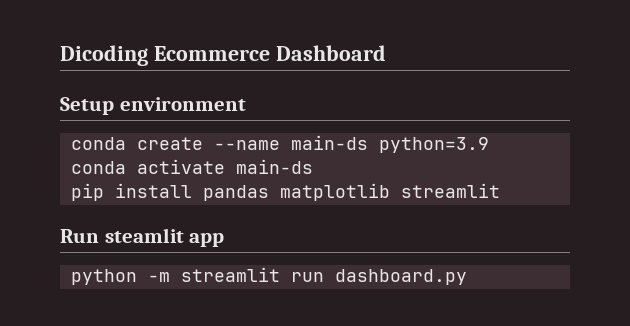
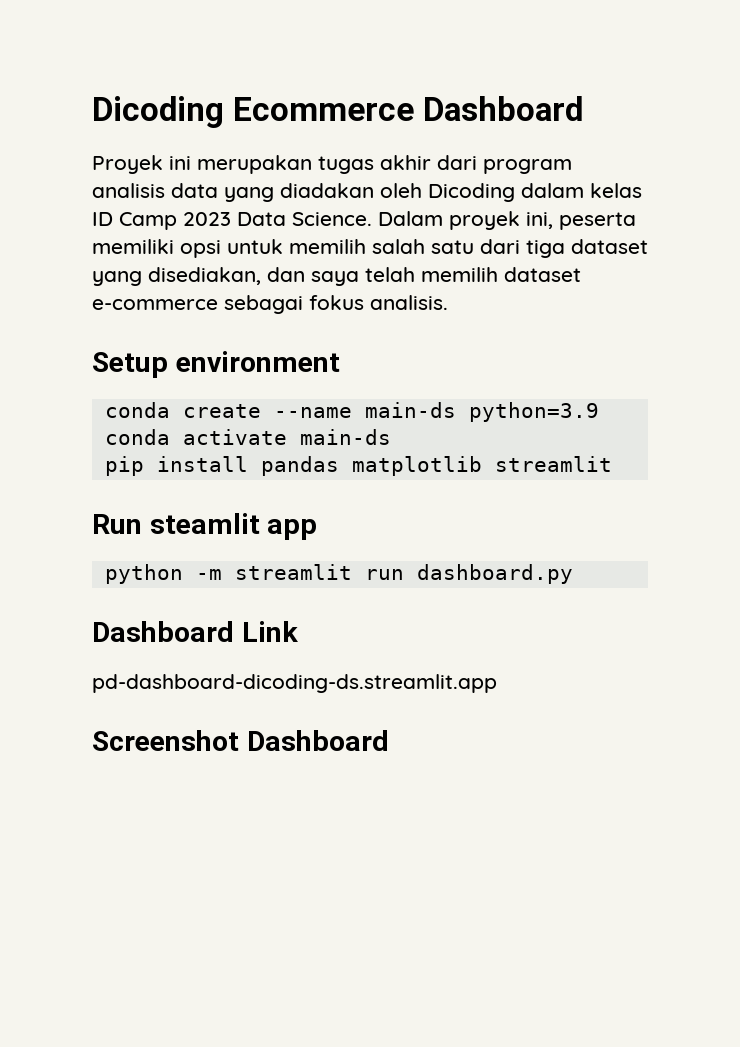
+ Proyek ini merupakan tugas akhir dari program analisis data yang diadakan oleh Dicoding dalam kelas ID Camp 2023 Data Science. Dalam proyek ini, peserta memiliki opsi untuk memilih salah satu dari tiga dataset yang disediakan, dan saya telah memilih dataset e-commerce sebagai fokus analisis.
+ Dashboard Link
+ pd-dashboard-dicoding-ds.streamlit.app
+ Screenshot Dashboard

